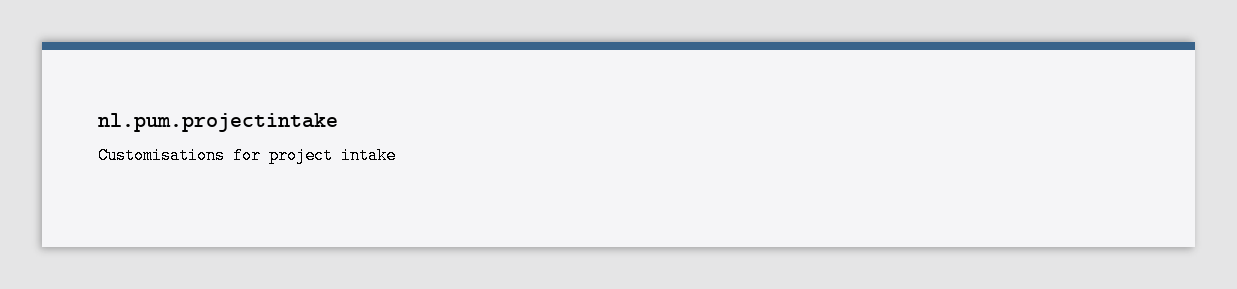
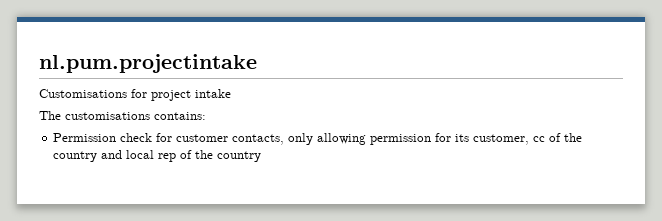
+ The customisations contains:
+ Permission check for customer contacts, only allowing permission for its customer, cc of the country and local rep of the country

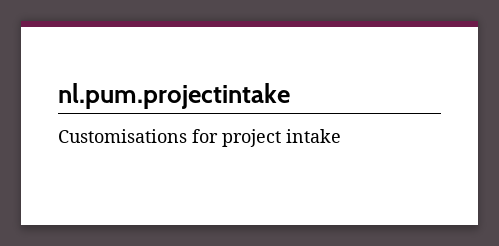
- The customisations contains:
- Permission check for customer contacts, only allowing permission for its customer, cc of the country and local rep of the country

